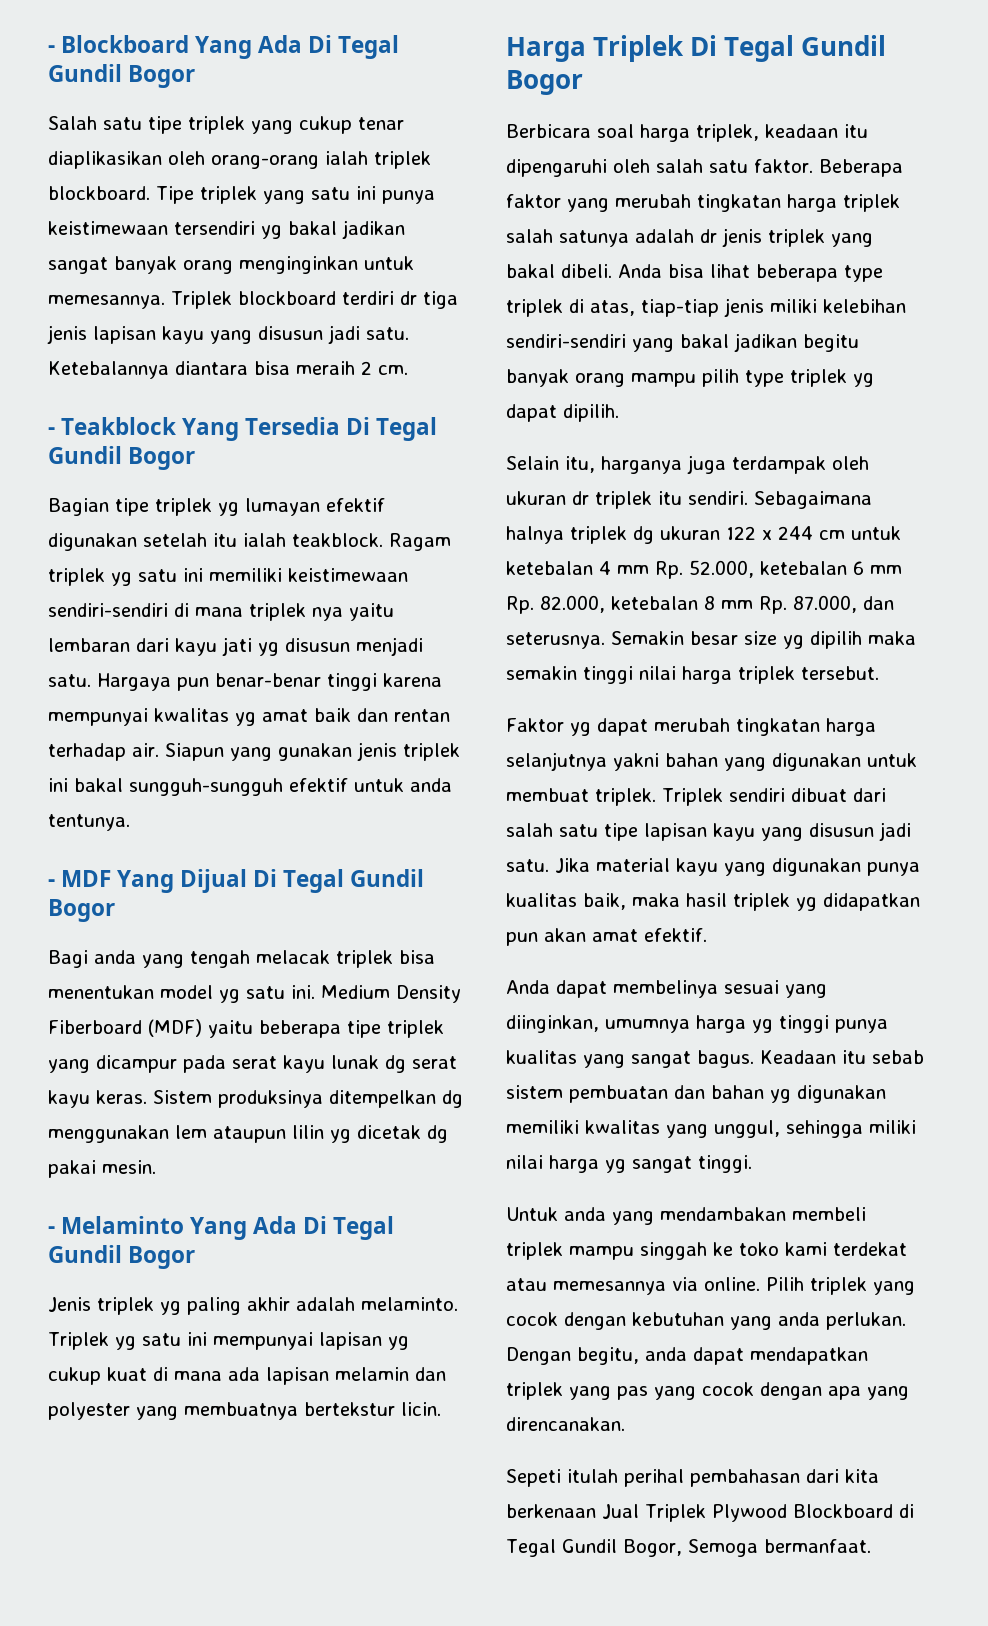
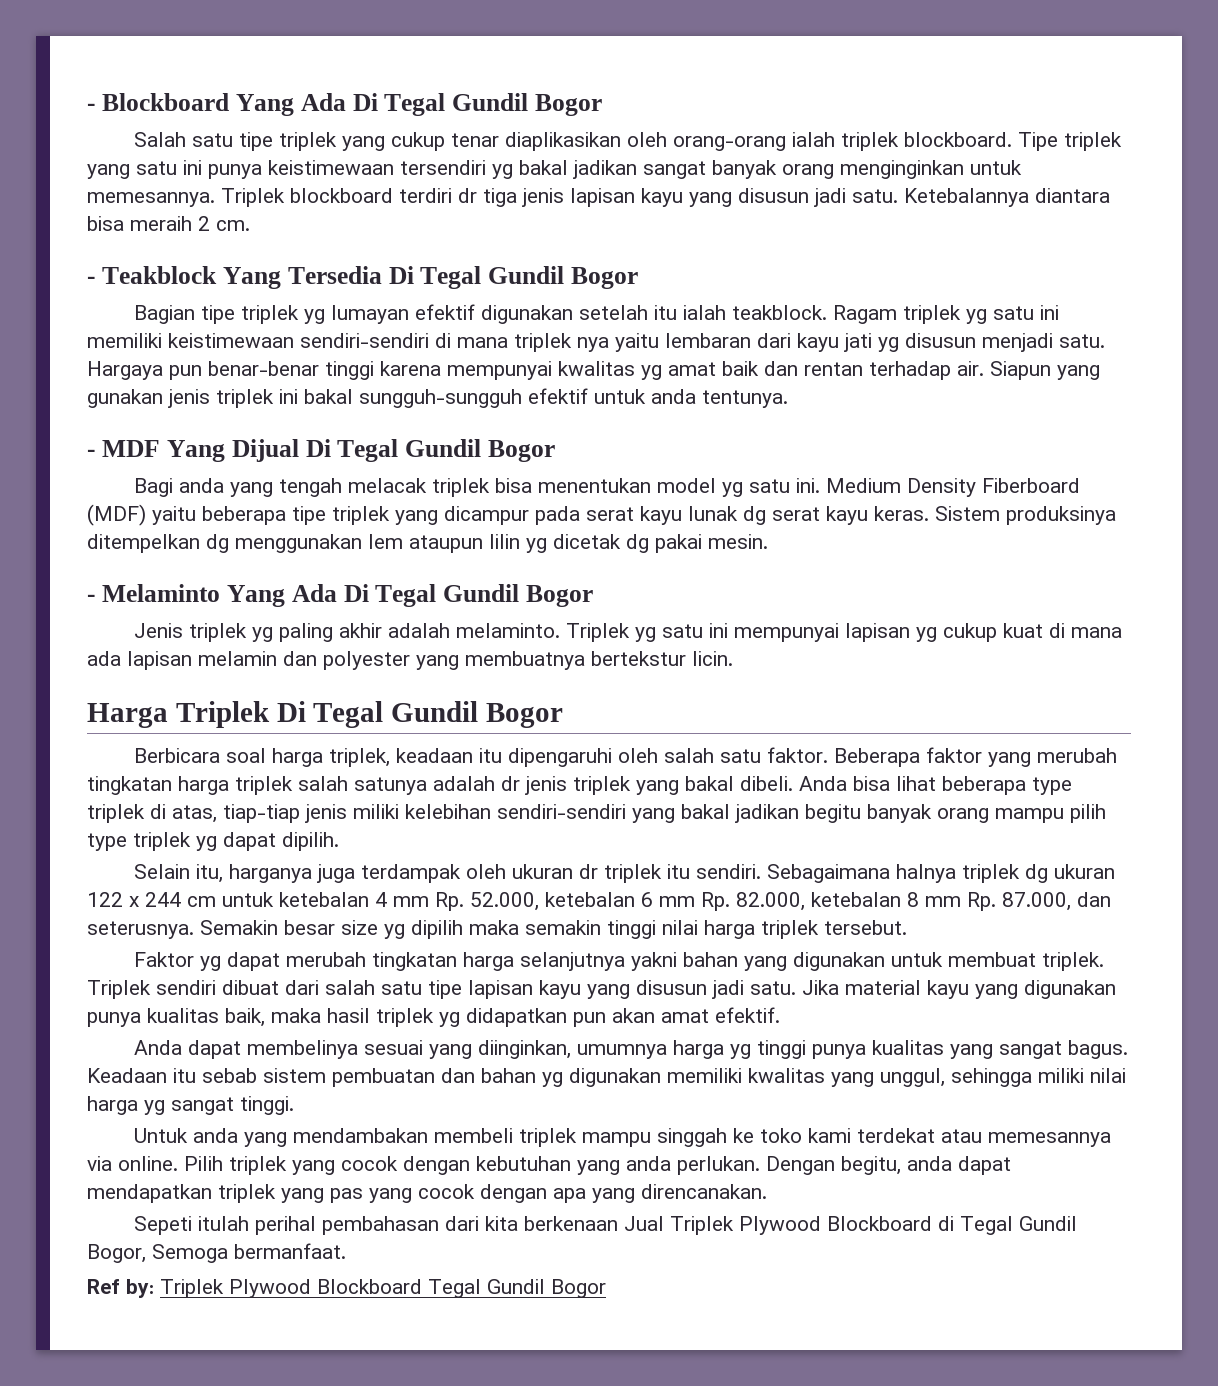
+ Ref by: Triplek Plywood Blockboard Tegal Gundil Bogor

